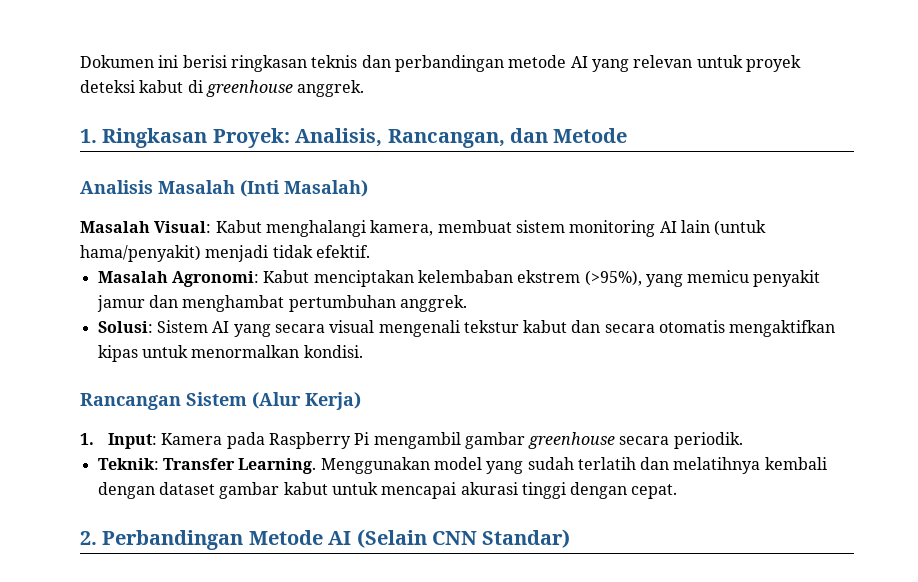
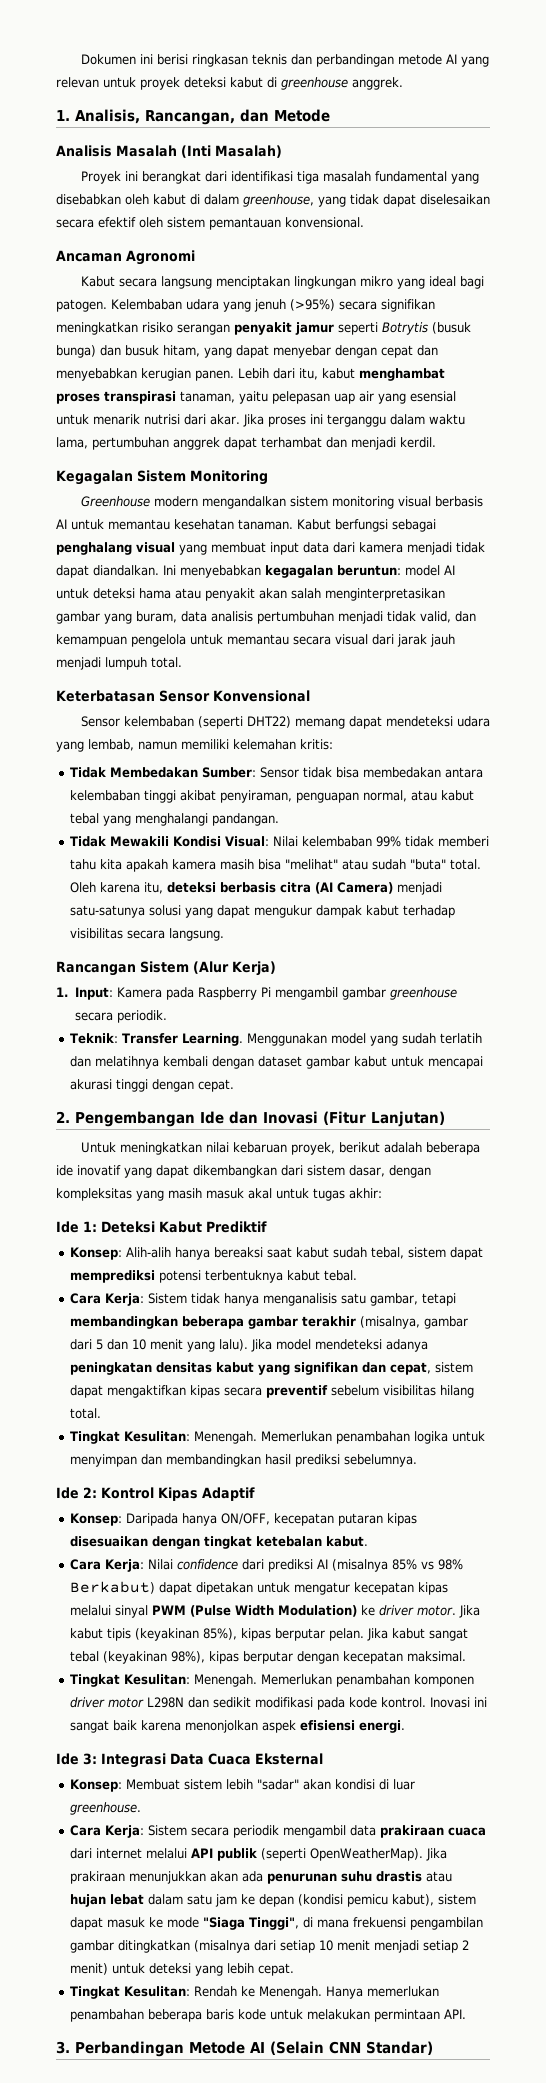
- 1. Ringkasan Proyek: Analisis, Rancangan, dan Metode
+ 1. Analisis, Rancangan, dan Metode
- Masalah Visual: Kabut menghalangi kamera, membuat sistem monitoring AI lain (untuk hama/penyakit) menjadi tidak efektif.
- Masalah Agronomi: Kabut menciptakan kelembaban ekstrem (>95%), yang memicu penyakit jamur dan menghambat pertumbuhan anggrek.
- Solusi: Sistem AI yang secara visual mengenali tekstur kabut dan secara otomatis mengaktifkan kipas untuk menormalkan kondisi.
+ Proyek ini berangkat dari identifikasi tiga masalah fundamental yang disebabkan oleh kabut di dalam greenhouse, yang tidak dapat diselesaikan secara efektif oleh sistem pemantauan konvensional.
+ Ancaman Agronomi
+ Kabut secara langsung menciptakan lingkungan mikro yang ideal bagi patogen. Kelembaban udara yang jenuh (>95%) secara signifikan meningkatkan risiko serangan penyakit jamur seperti Botrytis (busuk bunga) dan busuk hitam, yang dapat menyebar dengan cepat dan menyebabkan kerugian panen. Lebih dari itu, kabut menghambat proses transpirasi tanaman, yaitu pelepasan uap air yang esensial untuk menarik nutrisi dari akar. Jika proses ini terganggu dalam waktu lama, pertumbuhan anggrek dapat terhambat dan menjadi kerdil.
+ Kegagalan Sistem Monitoring
+ Greenhouse modern mengandalkan sistem monitoring visual berbasis AI untuk memantau kesehatan tanaman. Kabut berfungsi sebagai penghalang visual yang membuat input data dari kamera menjadi tidak dapat diandalkan. Ini menyebabkan kegagalan beruntun: model AI untuk deteksi hama atau penyakit akan salah menginterpretasikan gambar yang buram, data analisis pertumbuhan menjadi tidak valid, dan kemampuan pengelola untuk memantau secara visual dari jarak jauh menjadi lumpuh total.
+ Keterbatasan Sensor Konvensional
+ Sensor kelembaban (seperti DHT22) memang dapat mendeteksi udara yang lembab, namun memiliki kelemahan kritis:
+ Tidak Membedakan Sumber: Sensor tidak bisa membedakan antara kelembaban tinggi akibat penyiraman, penguapan normal, atau kabut tebal yang menghalangi pandangan.
+ Tidak Mewakili Kondisi Visual: Nilai kelembaban 99% tidak memberi tahu kita apakah kamera masih bisa "melihat" atau sudah "buta" total. Oleh karena itu, deteksi berbasis citra (AI Camera) menjadi satu-satunya solusi yang dapat mengukur dampak kabut terhadap visibilitas secara langsung.
- 2. Perbandingan Metode AI (Selain CNN Standar)
+ 2. Pengembangan Ide dan Inovasi (Fitur Lanjutan)
+ Untuk meningkatkan nilai kebaruan proyek, berikut adalah beberapa ide inovatif yang dapat dikembangkan dari sistem dasar, dengan kompleksitas yang masih masuk akal untuk tugas akhir:
+ Ide 1: Deteksi Kabut Prediktif
+ Konsep: Alih-alih hanya bereaksi saat kabut sudah tebal, sistem dapat memprediksi potensi terbentuknya kabut tebal.
+ Cara Kerja: Sistem tidak hanya menganalisis satu gambar, tetapi membandingkan beberapa gambar terakhir (misalnya, gambar dari 5 dan 10 menit yang lalu). Jika model mendeteksi adanya peningkatan densitas kabut yang signifikan dan cepat, sistem dapat mengaktifkan kipas secara preventif sebelum visibilitas hilang total.
+ Tingkat Kesulitan: Menengah. Memerlukan penambahan logika untuk menyimpan dan membandingkan hasil prediksi sebelumnya.
+ Ide 2: Kontrol Kipas Adaptif
+ Konsep: Daripada hanya ON/OFF, kecepatan putaran kipas disesuaikan dengan tingkat ketebalan kabut.
+ Cara Kerja: Nilai confidence dari prediksi AI (misalnya 85% vs 98% Berkabut) dapat dipetakan untuk mengatur kecepatan kipas melalui sinyal PWM (Pulse Width Modulation) ke driver motor. Jika kabut tipis (keyakinan 85%), kipas berputar pelan. Jika kabut sangat tebal (keyakinan 98%), kipas berputar dengan kecepatan maksimal.
+ Tingkat Kesulitan: Menengah. Memerlukan penambahan komponen driver motor L298N dan sedikit modifikasi pada kode kontrol. Inovasi ini sangat baik karena menonjolkan aspek efisiensi energi.
+ Ide 3: Integrasi Data Cuaca Eksternal
+ Konsep: Membuat sistem lebih "sadar" akan kondisi di luar greenhouse.
+ Cara Kerja: Sistem secara periodik mengambil data prakiraan cuaca dari internet melalui API publik (seperti OpenWeatherMap). Jika prakiraan menunjukkan akan ada penurunan suhu drastis atau hujan lebat dalam satu jam ke depan (kondisi pemicu kabut), sistem dapat masuk ke mode "Siaga Tinggi", di mana frekuensi pengambilan gambar ditingkatkan (misalnya dari setiap 10 menit menjadi setiap 2 menit) untuk deteksi yang lebih cepat.
+ Tingkat Kesulitan: Rendah ke Menengah. Hanya memerlukan penambahan beberapa baris kode untuk melakukan permintaan API.
+ 3. Perbandingan Metode AI (Selain CNN Standar)

